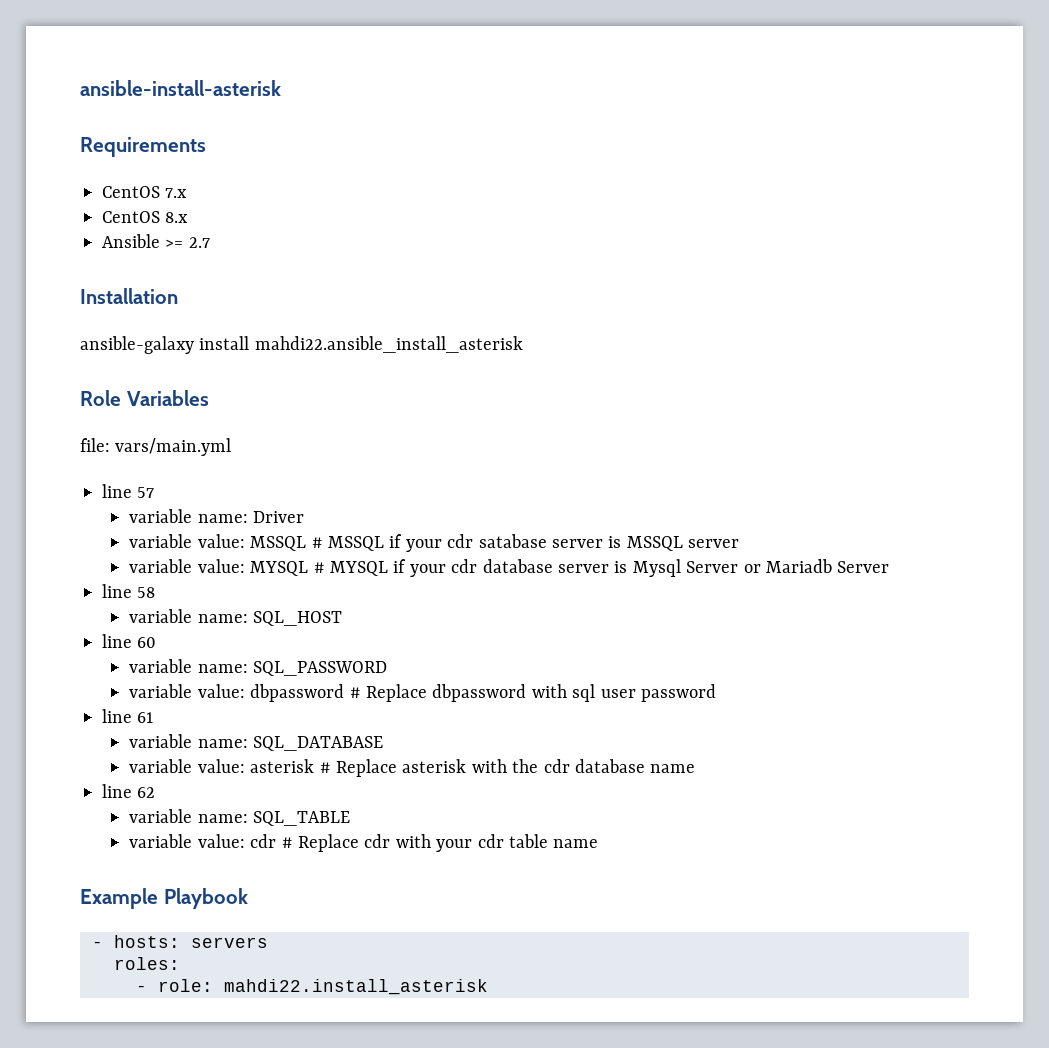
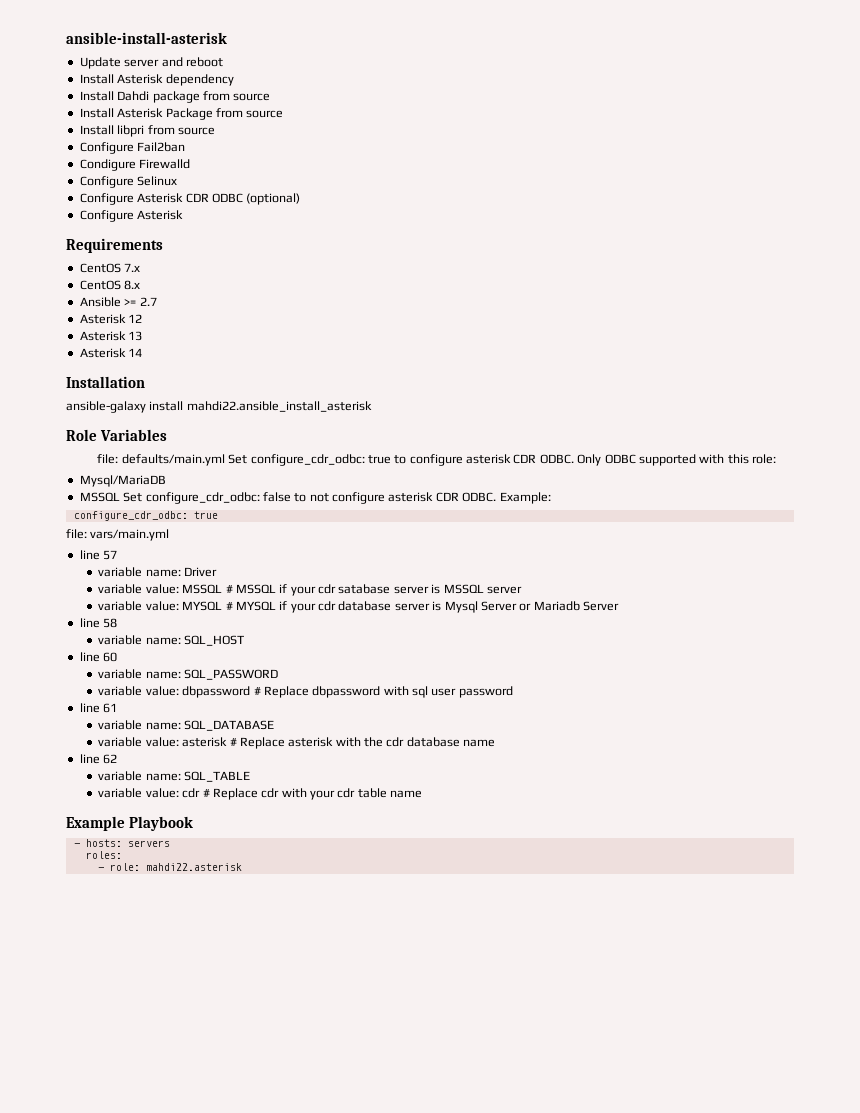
+ Update server and reboot
+ Install Asterisk dependency
+ Install Dahdi package from source
+ Install Asterisk Package from source
+ Install libpri from source
+ Configure Fail2ban
+ Condigure Firewalld
+ Configure Selinux
+ Configure Asterisk CDR ODBC (optional)
+ Configure Asterisk
+ Asterisk 12
+ Asterisk 13
+ Asterisk 14
+ file: defaults/main.yml Set configure_cdr_odbc: true to configure asterisk CDR ODBC. Only ODBC supported with this role:
+ Mysql/MariaDB
+ MSSQL Set configure_cdr_odbc: false to not configure asterisk CDR ODBC. Example:
+ configure_cdr_odbc: true
- - role: mahdi22.install_asterisk
+ - role: mahdi22.asterisk

